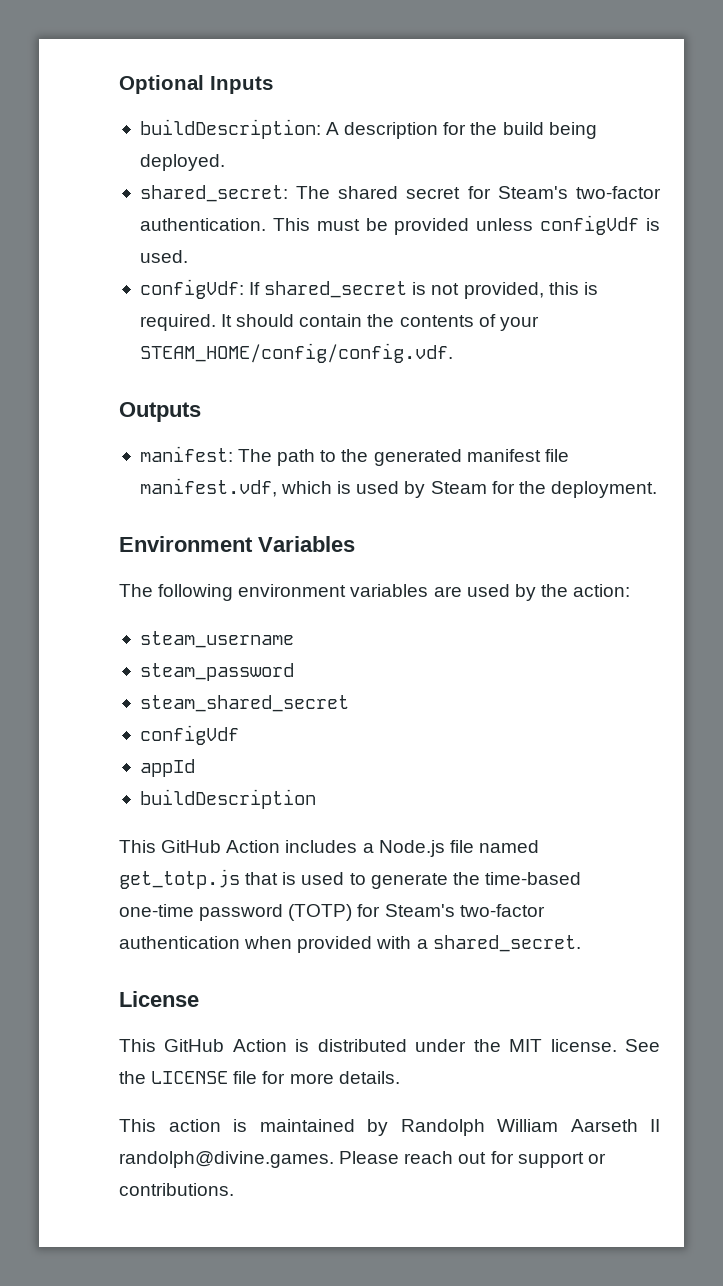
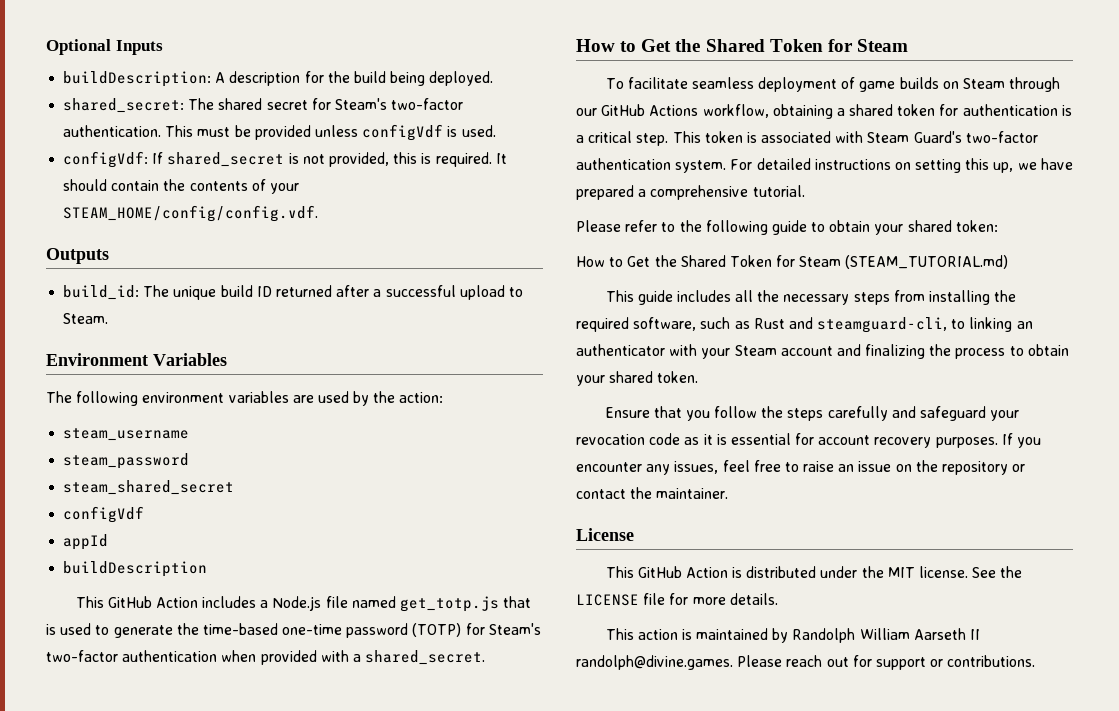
- manifest: The path to the generated manifest file manifest.vdf, which is used by Steam for the deployment.
+ build_id: The unique build ID returned after a successful upload to Steam.
  This GitHub Action includes a Node.js file named get_totp.js that is used to generate the time-based one-time password (TOTP) for Steam's two-factor authentication when provided with a shared_secret.
+ How to Get the Shared Token for Steam
+ To facilitate seamless deployment of game builds on Steam through our GitHub Actions workflow, obtaining a shared token for authentication is a critical step. This token is associated with Steam Guard's two-factor authentication system. For detailed instructions on setting this up, we have prepared a comprehensive tutorial.
+ Please refer to the following guide to obtain your shared token:
+ How to Get the Shared Token for Steam (STEAM_TUTORIAL.md)
+ This guide includes all the necessary steps from installing the required software, such as Rust and steamguard-cli, to linking an authenticator with your Steam account and finalizing the process to obtain your shared token.
+ Ensure that you follow the steps carefully and safeguard your revocation code as it is essential for account recovery purposes. If you encounter any issues, feel free to raise an issue on the repository or contact the maintainer.

